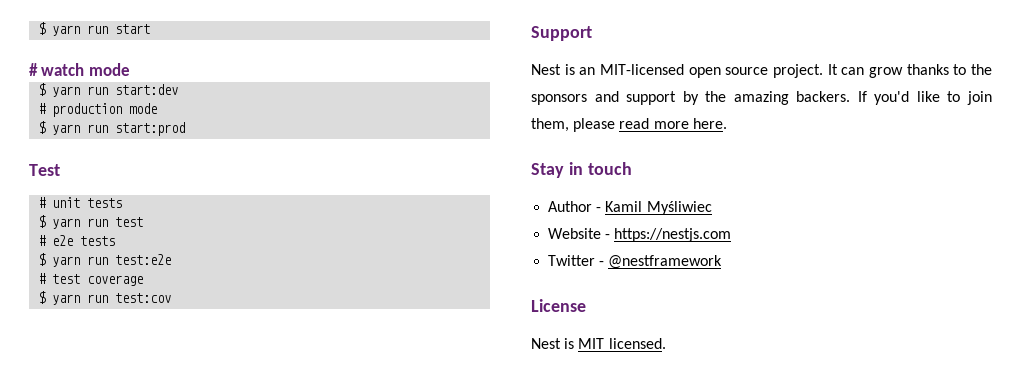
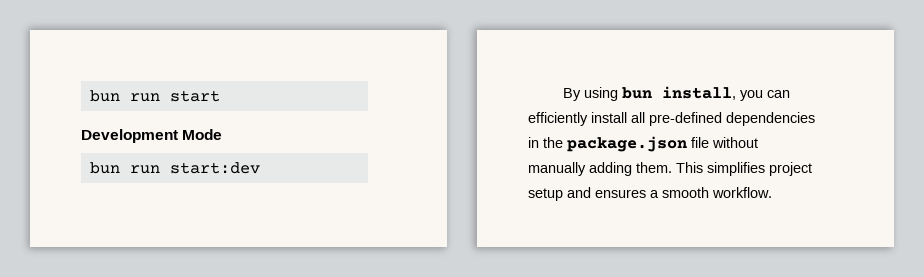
- $ yarn run start
+ bun run start
- # watch mode
- $ yarn run start:dev
- # production mode
- $ yarn run start:prod
- Test
- # unit tests
- $ yarn run test
- # e2e tests
- $ yarn run test:e2e
- # test coverage
- $ yarn run test:cov
- Support
- Nest is an MIT-licensed open source project. It can grow thanks to the sponsors and support by the amazing backers. If you'd like to join them, please read more here.
- Stay in touch
- Author - Kamil Myśliwiec
- Website - https://nestjs.com
- Twitter - @nestframework
- License
- Nest is MIT licensed.
+ Development Mode
+ bun run start:dev
+ By using bun install, you can efficiently install all pre-defined dependencies in the package.json file without manually adding them. This simplifies project setup and ensures a smooth workflow.

